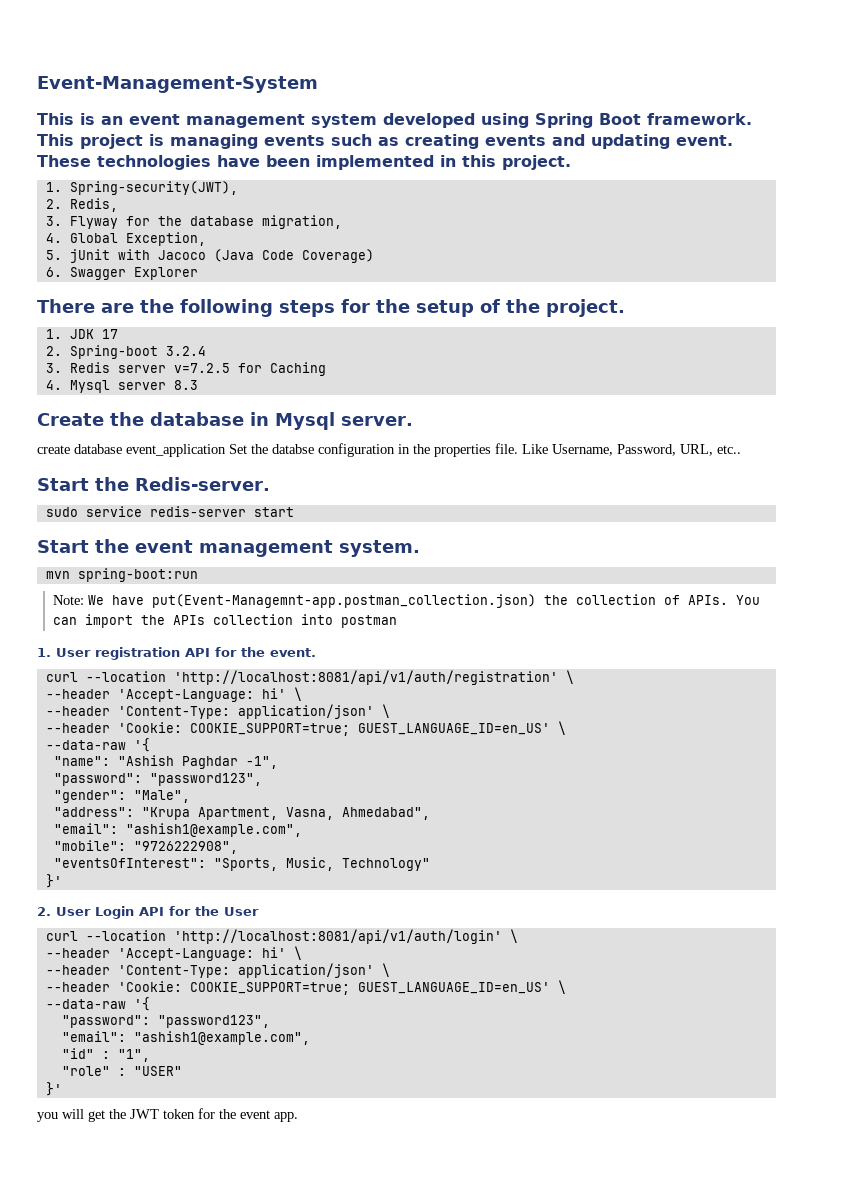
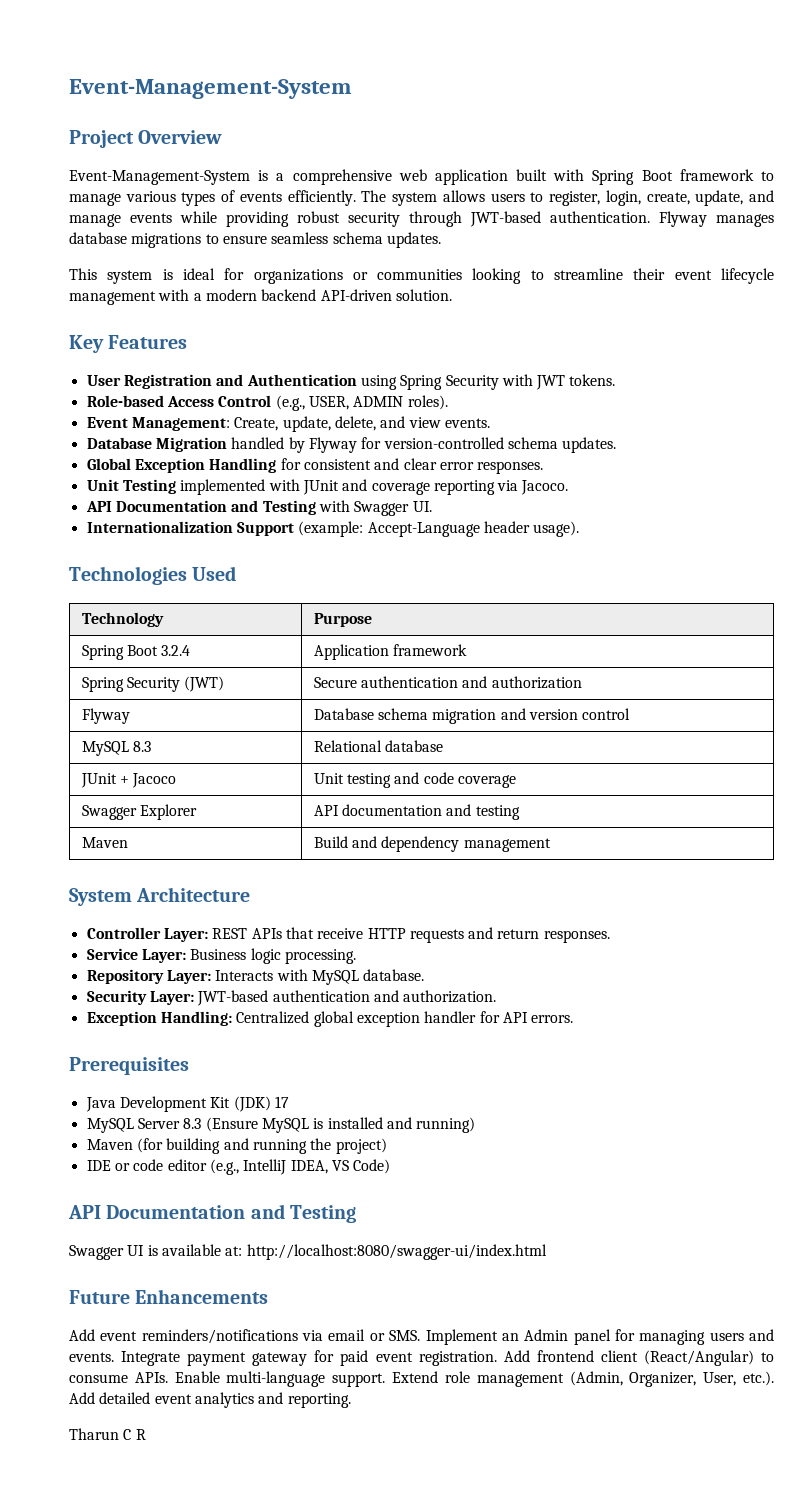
- This is an event management system developed using Spring Boot framework. This project is managing events such as creating events and updating event. These technologies have been implemented in this project.
- 1. Spring-security(JWT),
- 2. Redis,
- 3. Flyway for the database migration,
- 4. Global Exception,
- 5. jUnit with Jacoco (Java Code Coverage)
- 6. Swagger Explorer
- There are the following steps for the setup of the project.
- 1. JDK 17
- 2. Spring-boot 3.2.4
- 3. Redis server v=7.2.5 for Caching
- 4. Mysql server 8.3
- Create the database in Mysql server.
- create database event_application Set the databse configuration in the properties file. Like Username, Password, URL, etc..
- Start the Redis-server.
- sudo service redis-server start
- Start the event management system.
- mvn spring-boot:run
- Note: We have put(Event-Managemnt-app.postman_collection.json) the collection of APIs. You can import the APIs collection into postman
- 1. User registration API for the event.
- curl --location 'http://localhost:8081/api/v1/auth/registration' \
- --header 'Accept-Language: hi' \
- --header 'Content-Type: application/json' \
- --header 'Cookie: COOKIE_SUPPORT=true; GUEST_LANGUAGE_ID=en_US' \
- --data-raw '{
- "name": "Ashish Paghdar -1",
- "password": "password123",
- "gender": "Male",
- "address": "Krupa Apartment, Vasna, Ahmedabad",
- "email": "ashish1@example.com",
- "mobile": "9726222908",
- "eventsOfInterest": "Sports, Music, Technology"
- }'
- 2. User Login API for the User
- curl --location 'http://localhost:8081/api/v1/auth/login' \
- --header 'Accept-Language: hi' \
- --header 'Content-Type: application/json' \
- --header 'Cookie: COOKIE_SUPPORT=true; GUEST_LANGUAGE_ID=en_US' \
- --data-raw '{
- "password": "password123",
- "email": "ashish1@example.com",
- "id" : "1",
- "role" : "USER"
- }'
- you will get the JWT token for the event app.
+ Project Overview
+ Event-Management-System is a comprehensive web application built with Spring Boot framework to manage various types of events efficiently. The system allows users to register, login, create, update, and manage events while providing robust security through JWT-based authentication. Flyway manages database migrations to ensure seamless schema updates.
+ This system is ideal for organizations or communities looking to streamline their event lifecycle management with a modern backend API-driven solution.
+ Key Features
+ User Registration and Authentication using Spring Security with JWT tokens.
+ Role-based Access Control (e.g., USER, ADMIN roles).
+ Event Management: Create, update, delete, and view events.
+ Database Migration handled by Flyway for version-controlled schema updates.
+ Global Exception Handling for consistent and clear error responses.
+ Unit Testing implemented with JUnit and coverage reporting via Jacoco.
+ API Documentation and Testing with Swagger UI.
+ Internationalization Support (example: Accept-Language header usage).
+ Technologies Used
+ Technology | Purpose
+ Spring Boot 3.2.4 | Application framework
+ Spring Security (JWT) | Secure authentication and authorization
+ Flyway | Database schema migration and version control
+ MySQL 8.3 | Relational database
+ JUnit + Jacoco | Unit testing and code coverage
+ Swagger Explorer | API documentation and testing
+ Maven | Build and dependency management
+ System Architecture
+ Controller Layer: REST APIs that receive HTTP requests and return responses.
+ Service Layer: Business logic processing.
+ Repository Layer: Interacts with MySQL database.
+ Security Layer: JWT-based authentication and authorization.
+ Exception Handling: Centralized global exception handler for API errors.
+ Prerequisites
+ Java Development Kit (JDK) 17
+ MySQL Server 8.3 (Ensure MySQL is installed and running)
+ Maven (for building and running the project)
+ IDE or code editor (e.g., IntelliJ IDEA, VS Code)
+ API Documentation and Testing
+ Swagger UI is available at: http://localhost:8080/swagger-ui/index.html
+ Future Enhancements
+ Add event reminders/notifications via email or SMS. Implement an Admin panel for managing users and events. Integrate payment gateway for paid event registration. Add frontend client (React/Angular) to consume APIs. Enable multi-language support. Extend role management (Admin, Organizer, User, etc.). Add detailed event analytics and reporting.
+ Tharun C R

